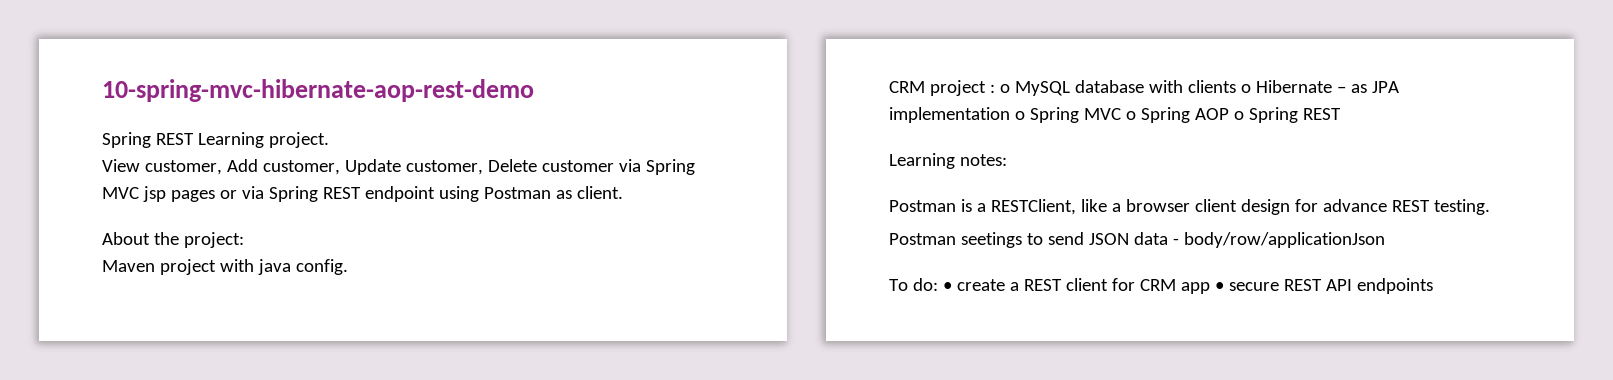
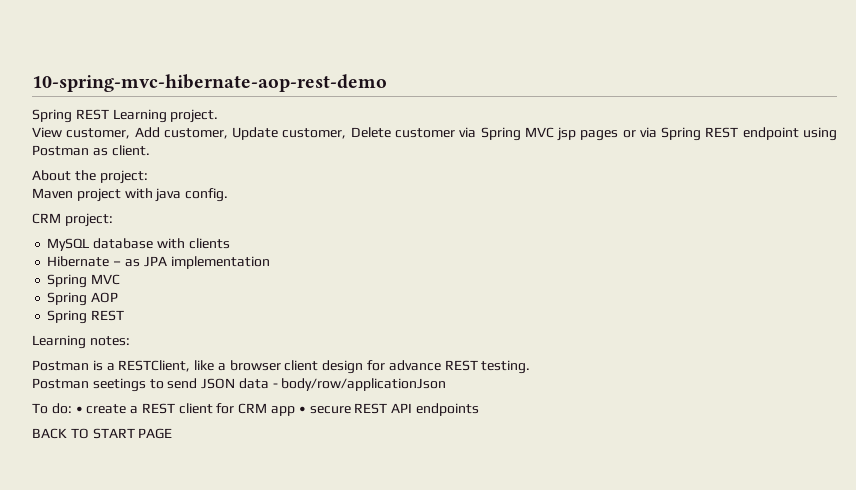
- CRM project : o MySQL database with clients o Hibernate – as JPA implementation o Spring MVC o Spring AOP o Spring REST
+ CRM project:
+ MySQL database with clients
+ Hibernate – as JPA implementation
+ Spring MVC
+ Spring AOP
+ Spring REST
+ BACK TO START PAGE

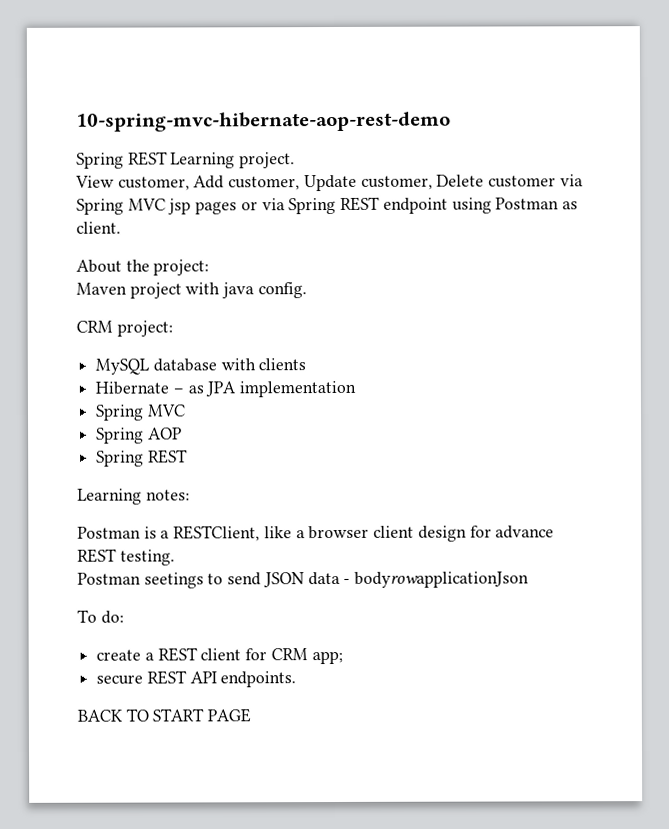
- Postman seetings to send JSON data - body/row/applicationJson
+ Postman seetings to send JSON data - bodyrowapplicationJson
- To do: • create a REST client for CRM app • secure REST API endpoints
+ To do:
+ create a REST client for CRM app;
+ secure REST API endpoints.

